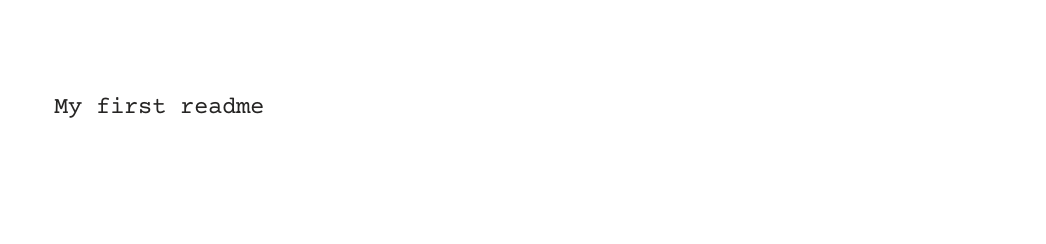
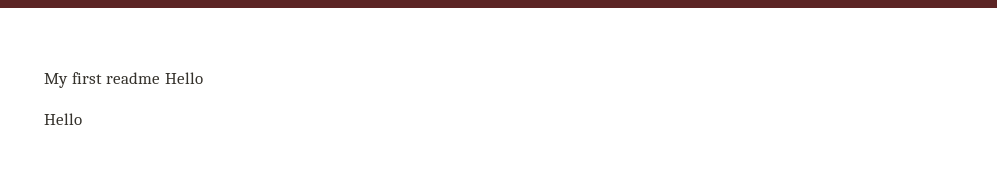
- My first readme
+ My first readme Hello
+ Hello

